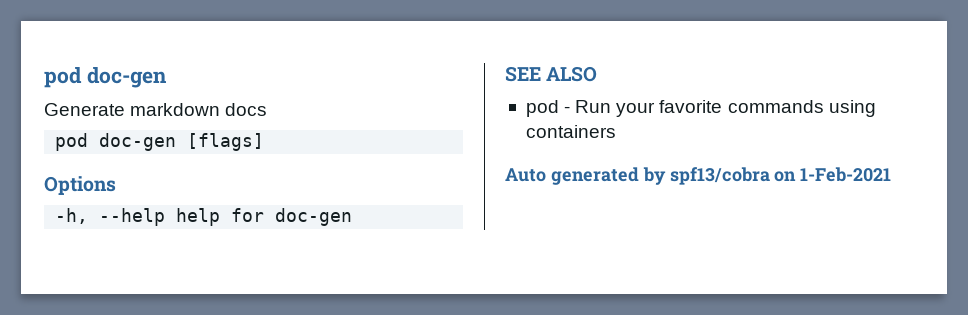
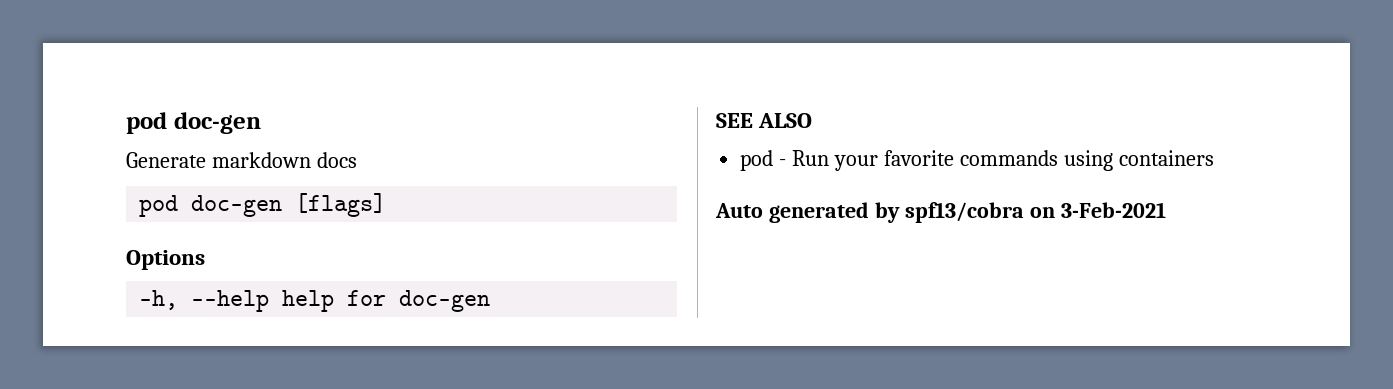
- Auto generated by spf13/cobra on 1-Feb-2021
+ Auto generated by spf13/cobra on 3-Feb-2021

